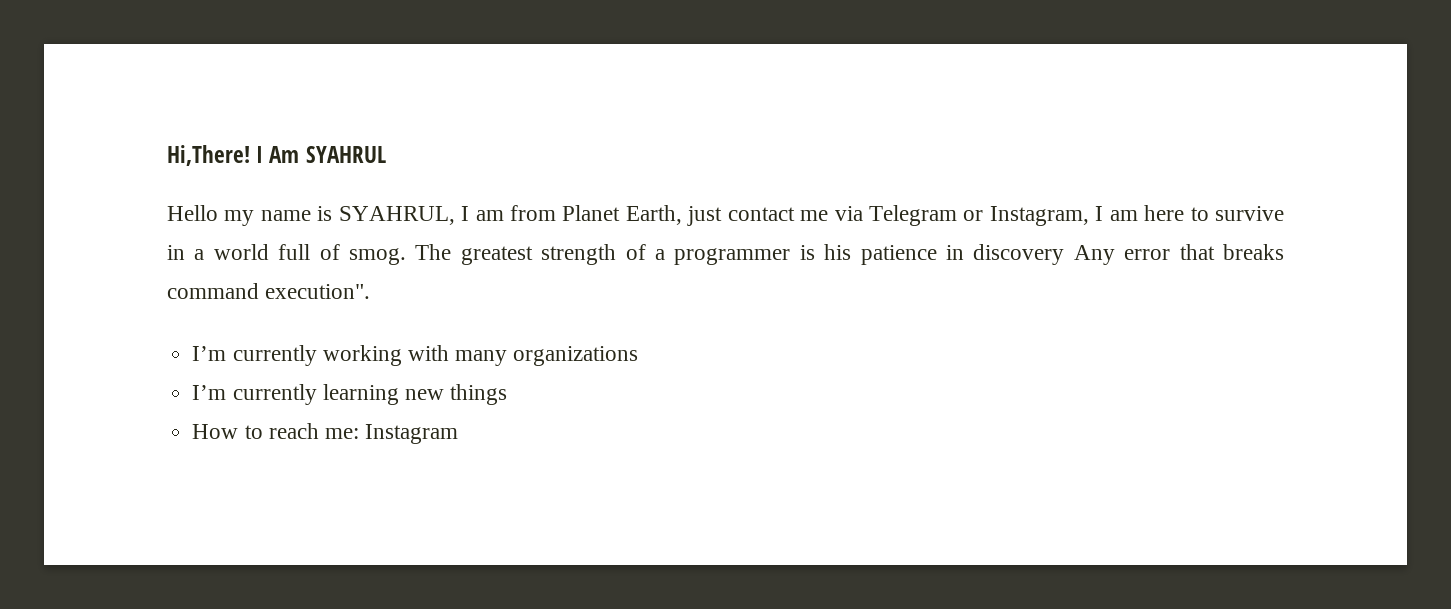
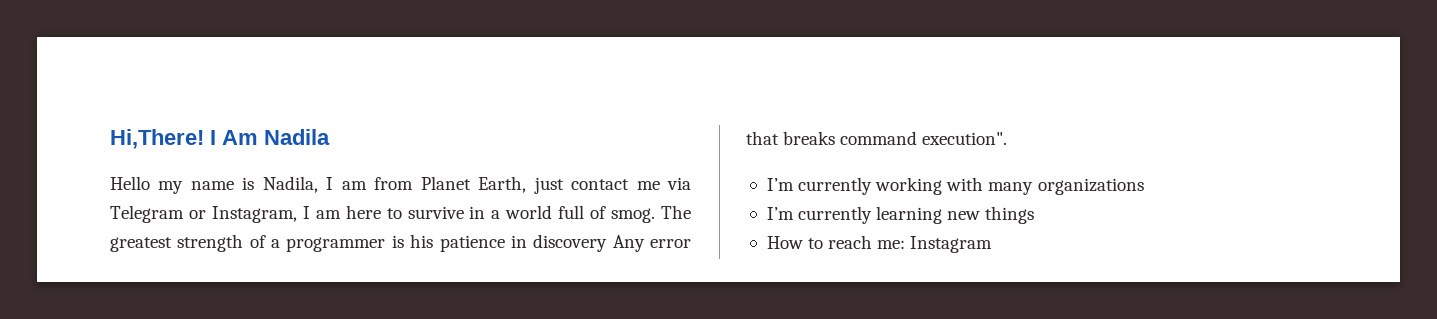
- I Am SYAHRUL
+ I Am Nadila
- Hello my name is SYAHRUL, I am from Planet Earth, just contact me via Telegram or Instagram, I am here to survive in a world full of smog.
+ Hello my name is Nadila, I am from Planet Earth, just contact me via Telegram or Instagram, I am here to survive in a world full of smog.

